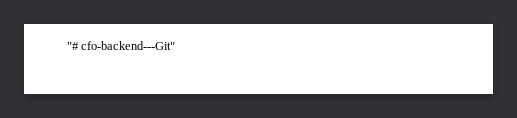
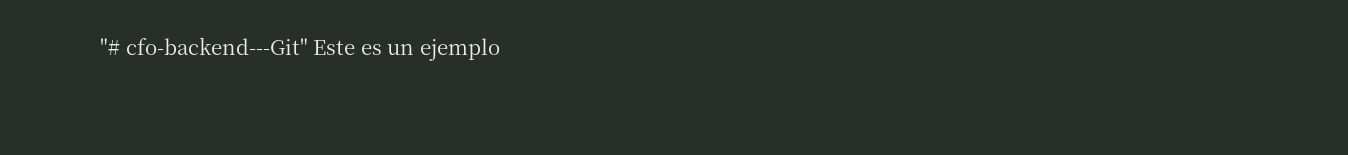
- "# cfo-backend---Git"
+ "# cfo-backend---Git" Este es un ejemplo

